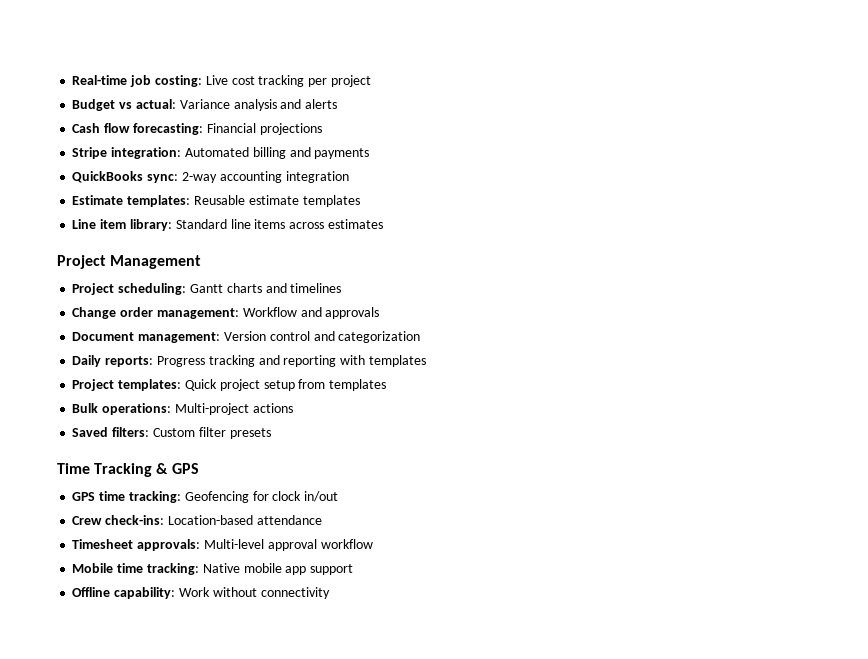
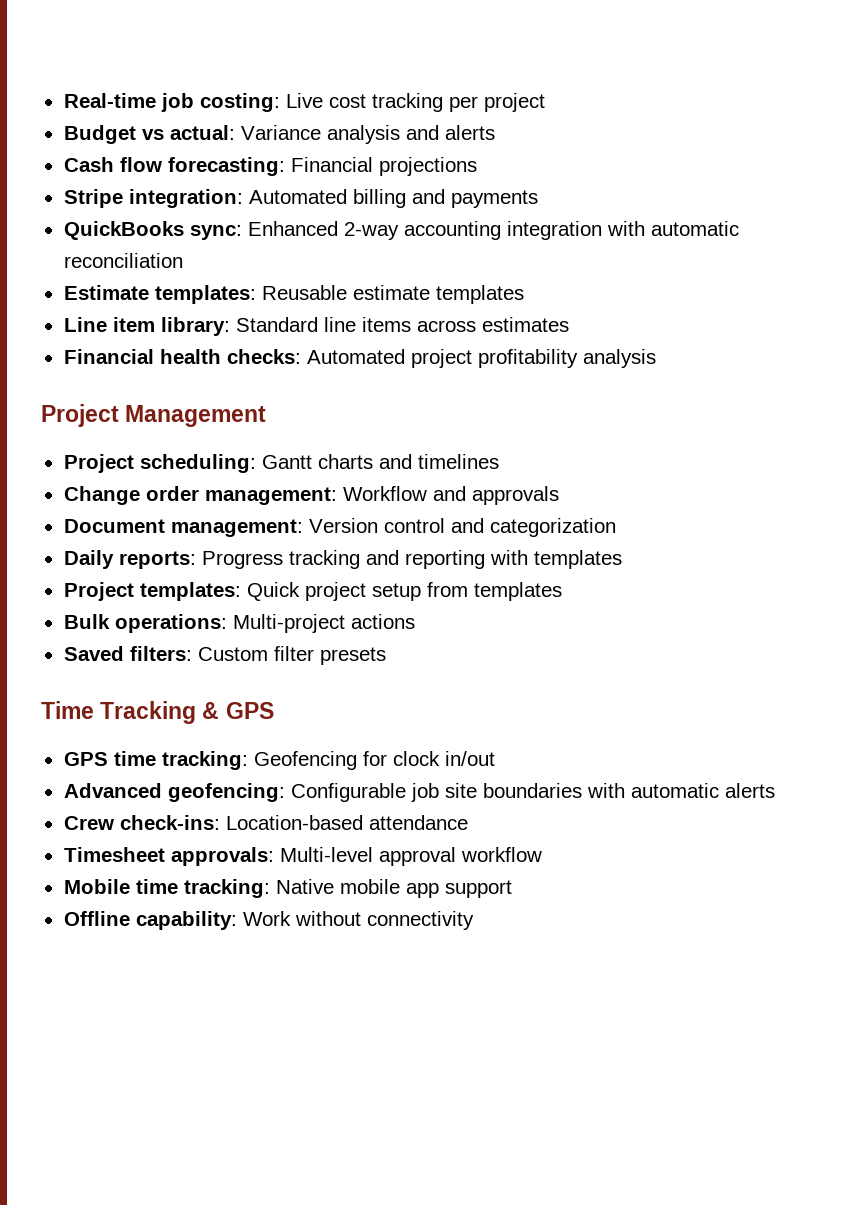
- QuickBooks sync: 2-way accounting integration
+ QuickBooks sync: Enhanced 2-way accounting integration with automatic reconciliation
+ Financial health checks: Automated project profitability analysis
+ Advanced geofencing: Configurable job site boundaries with automatic alerts

